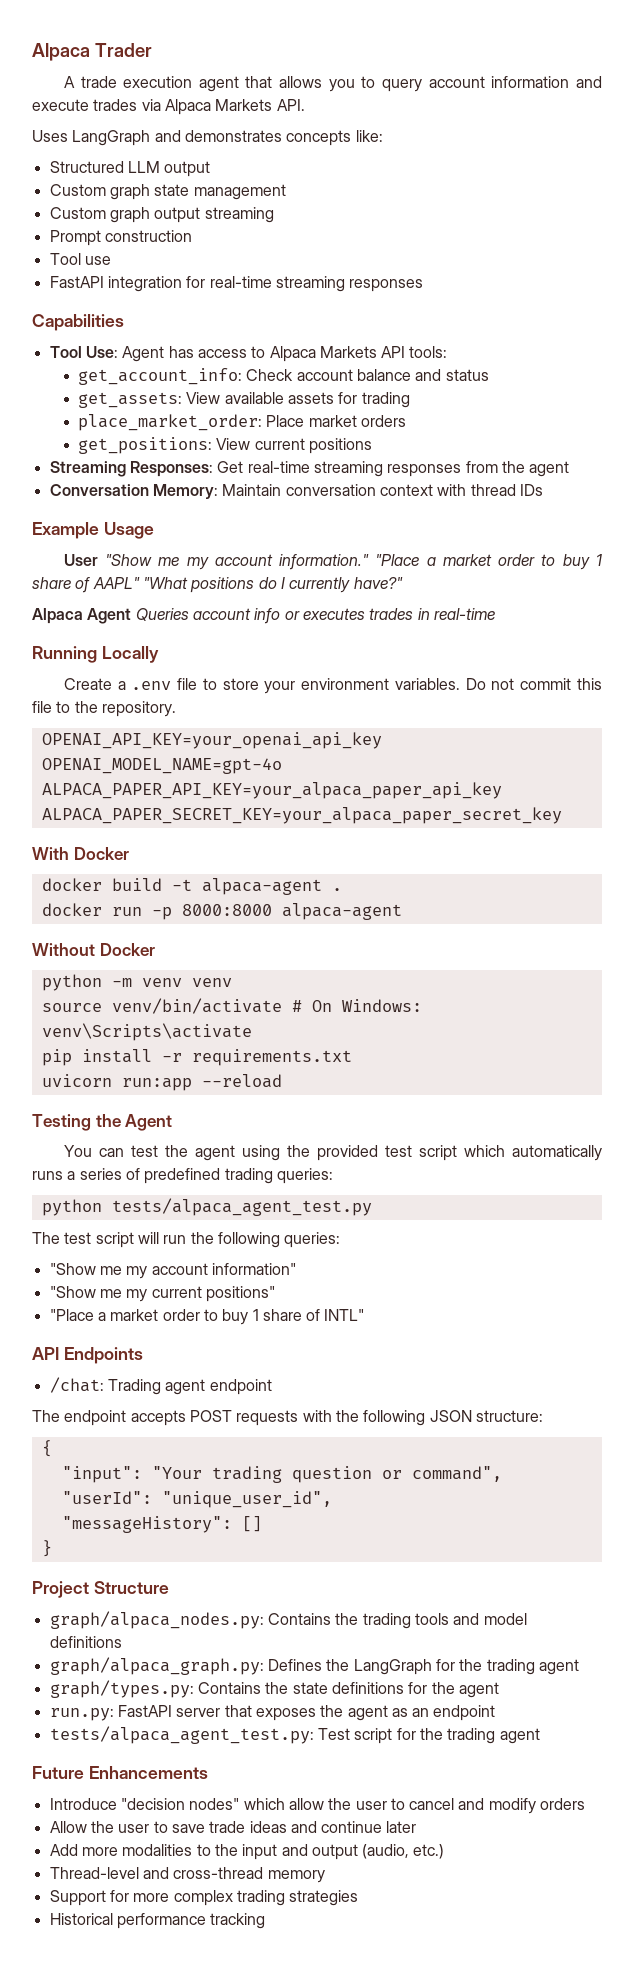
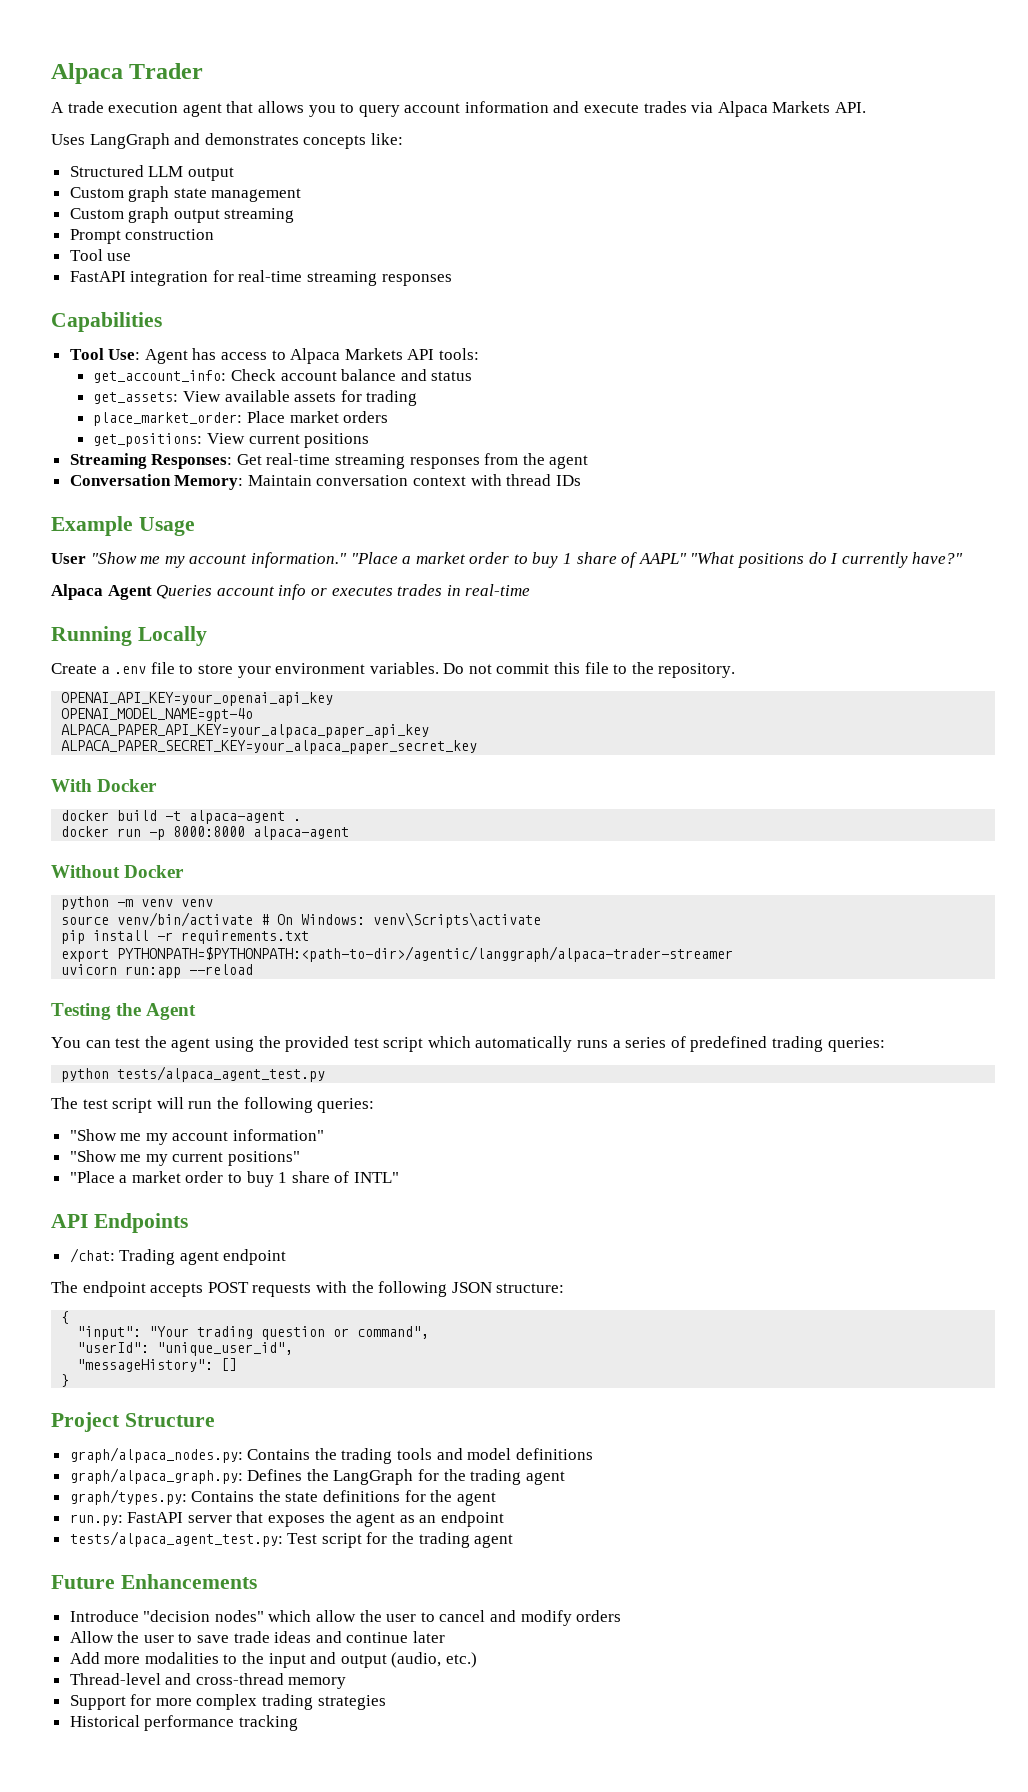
+ export PYTHONPATH=$PYTHONPATH:<path-to-dir>/agentic/langgraph/alpaca-trader-streamer

